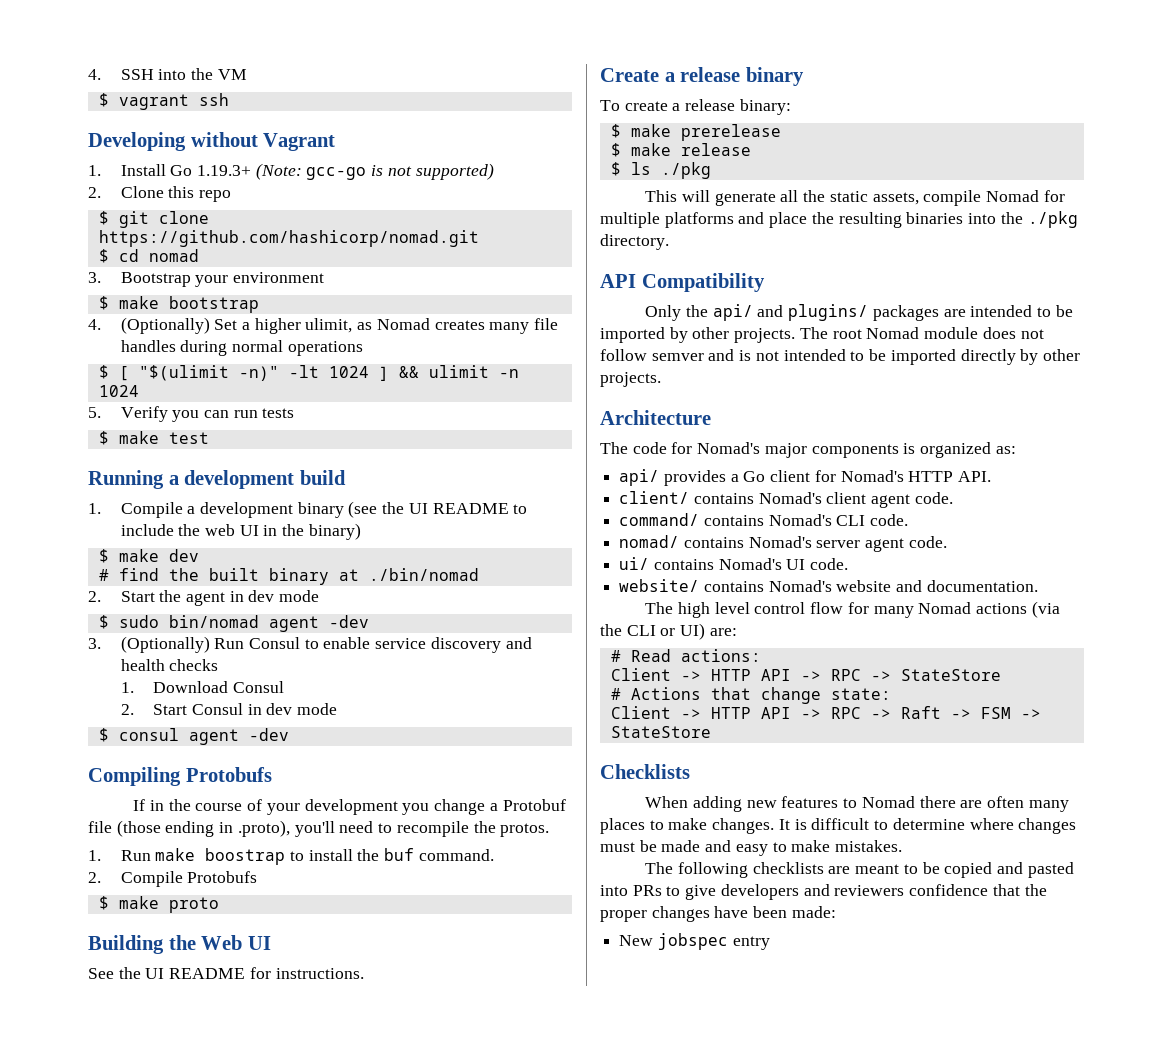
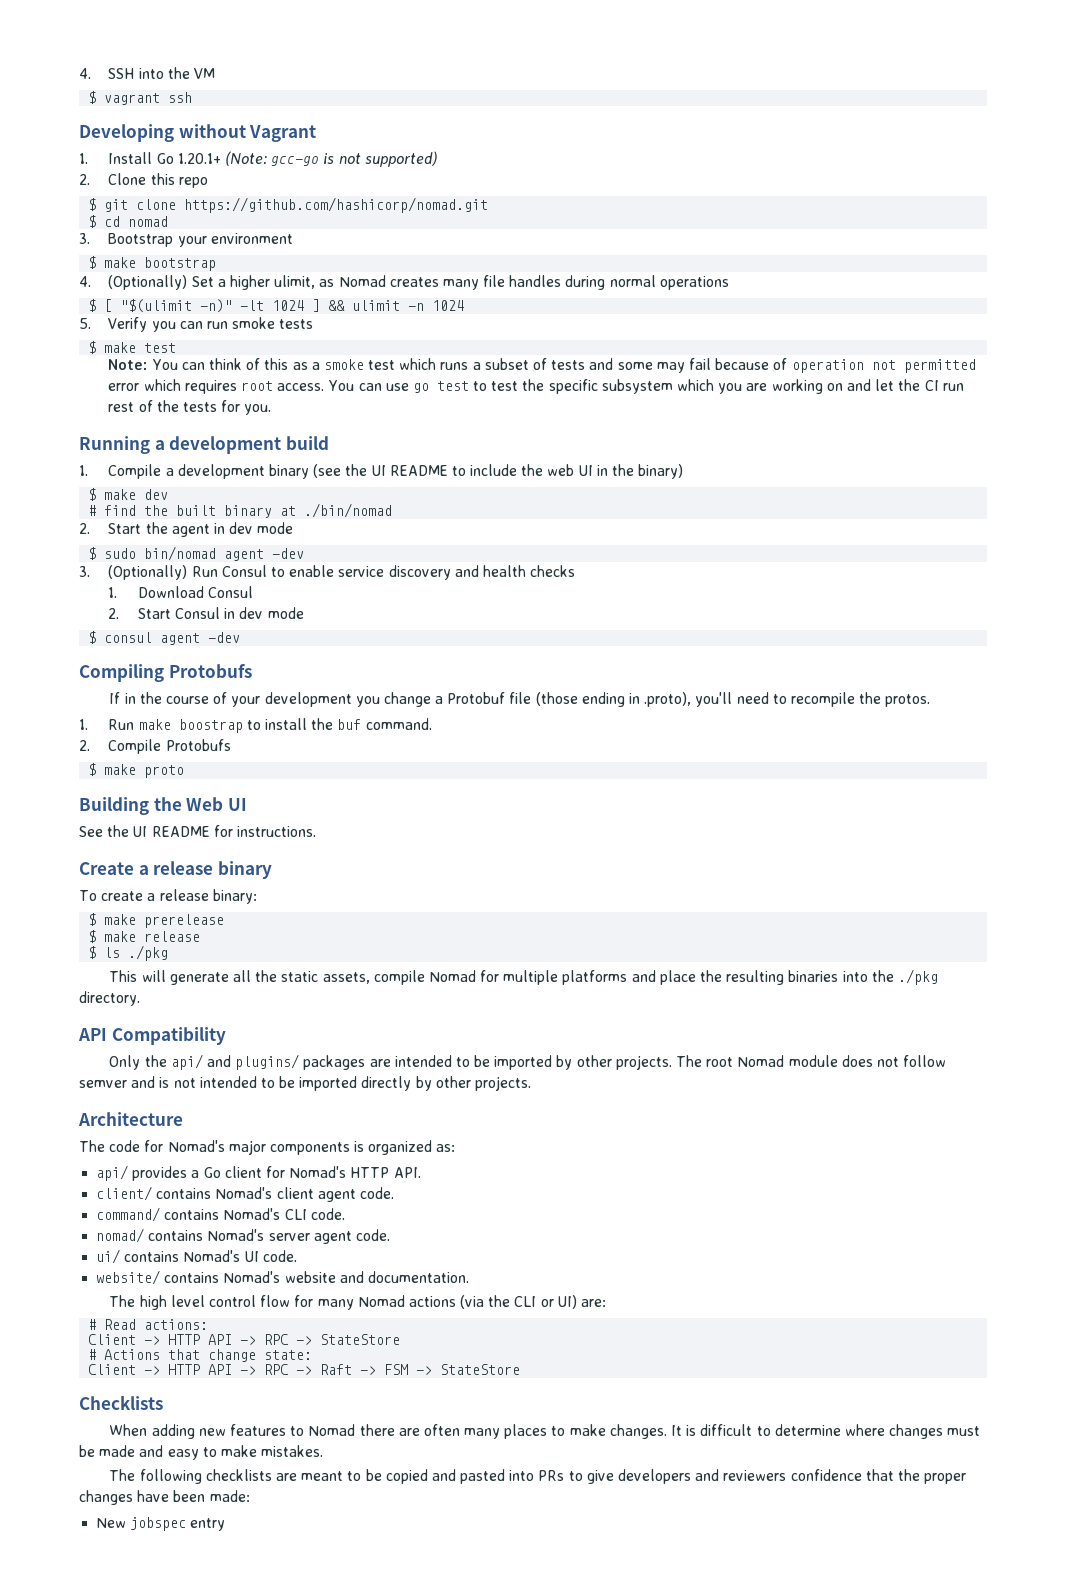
- 1. Install Go 1.19.3+ (Note: gcc-go is not supported)
+ 1. Install Go 1.20.1+ (Note: gcc-go is not supported)
- 5. Verify you can run tests
+ 5. Verify you can run smoke tests
+ Note: You can think of this as a smoke test which runs a subset of tests and some may fail because of operation not permitted error which requires root access. You can use go test to test the specific subsystem which you are working on and let the CI run rest of the tests for you.

